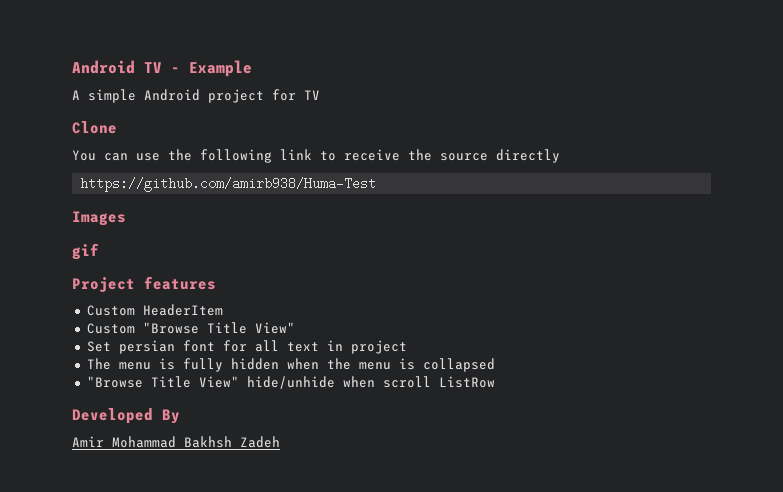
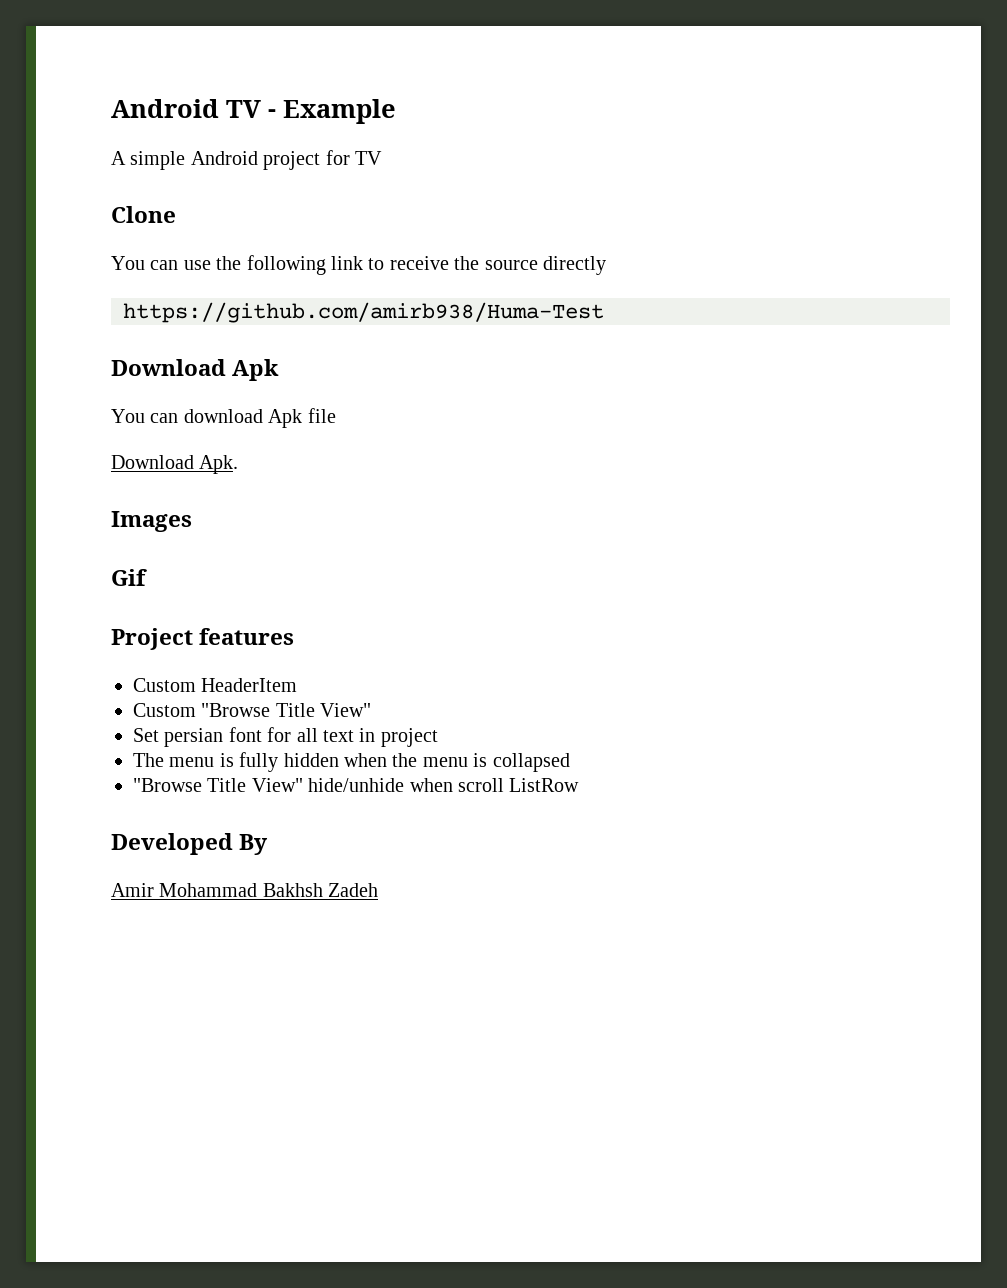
+ Download Apk
+ You can download Apk file
+ Download Apk.
- gif
+ Gif

